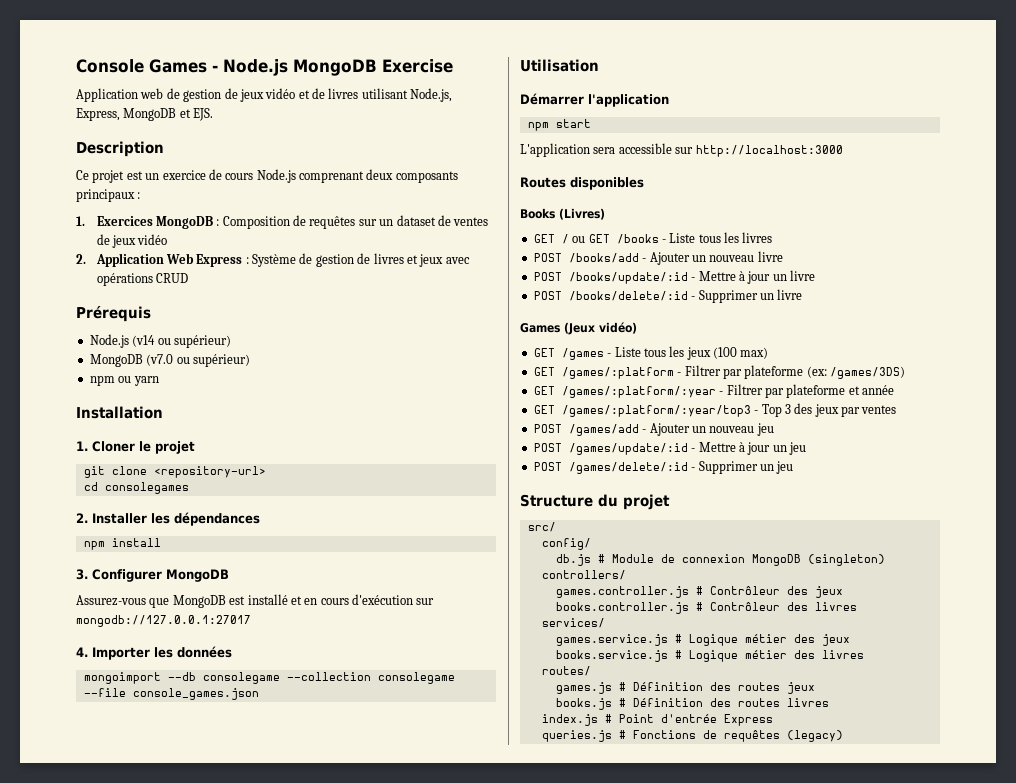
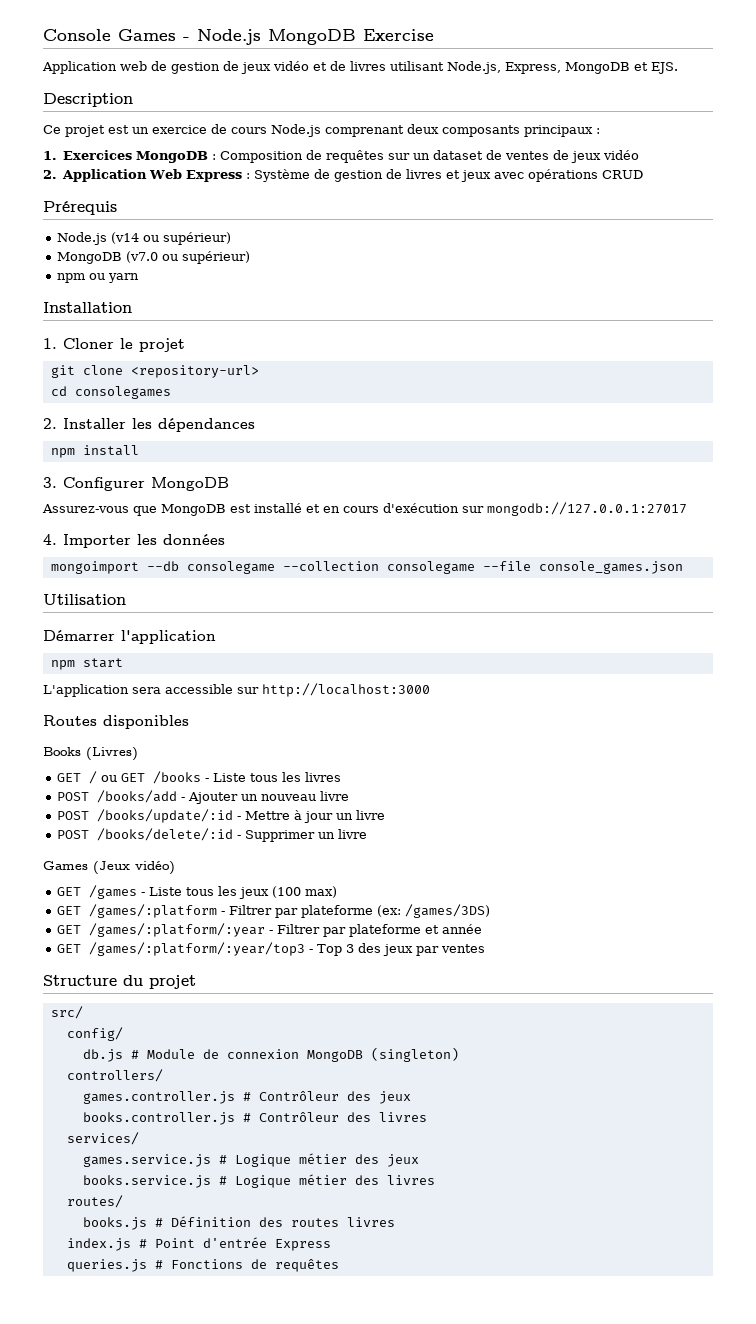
- POST /games/add - Ajouter un nouveau jeu
- POST /games/update/:id - Mettre à jour un jeu
- POST /games/delete/:id - Supprimer un jeu
- games.js # Définition des routes jeux
- queries.js # Fonctions de requêtes (legacy)
+ queries.js # Fonctions de requêtes

